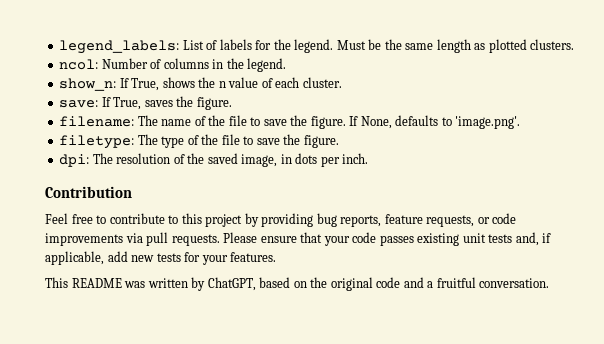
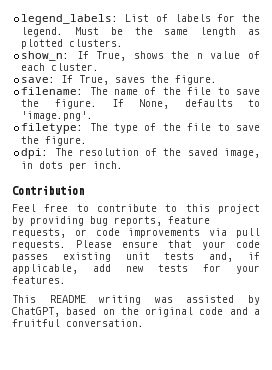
- ncol: Number of columns in the legend.
- This README was written by ChatGPT, based on the original code and a fruitful conversation.
+ This README writing was assisted by ChatGPT, based on the original code and a fruitful conversation.

